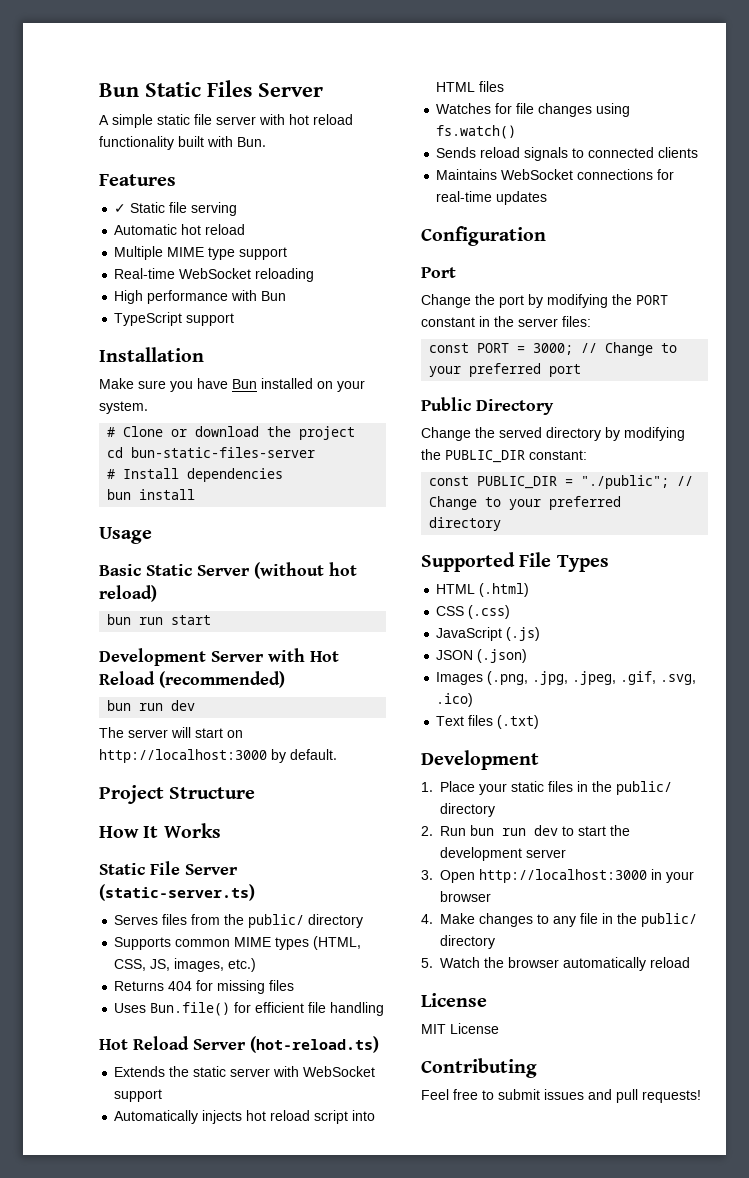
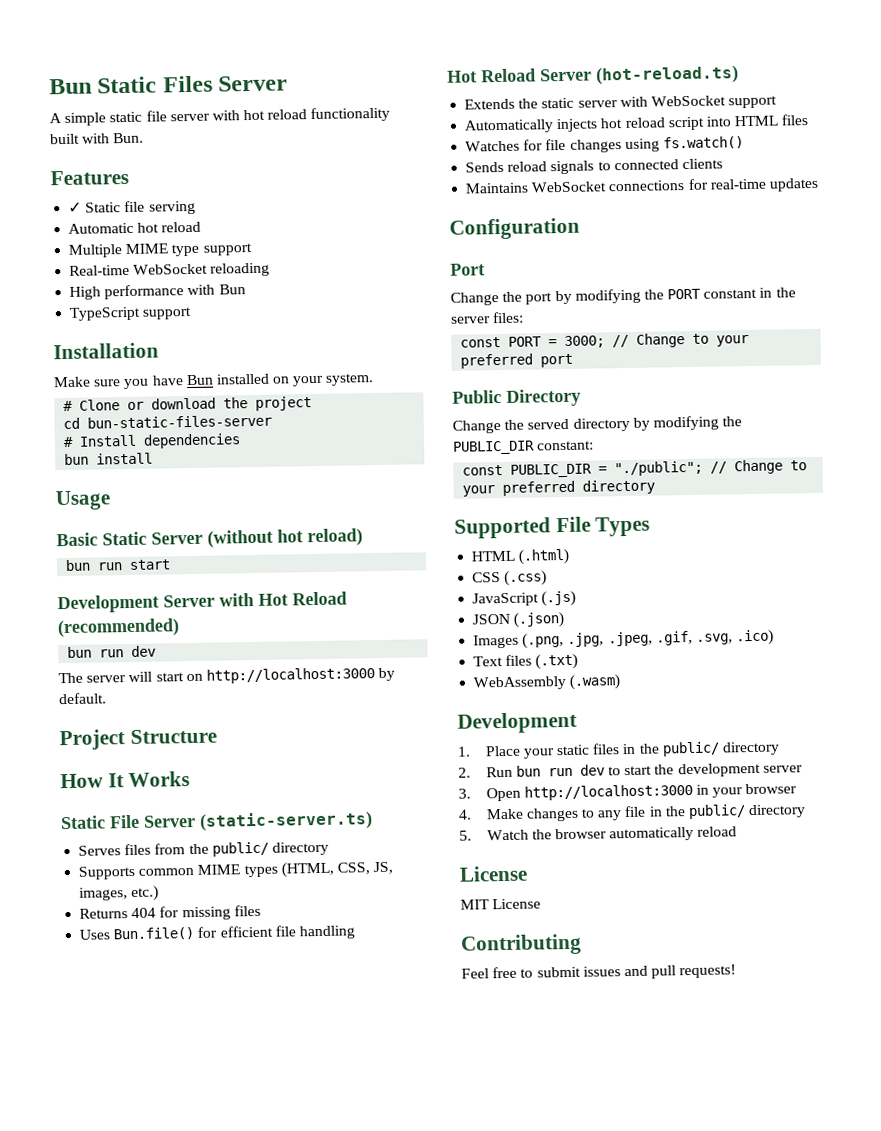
+ WebAssembly (.wasm)

